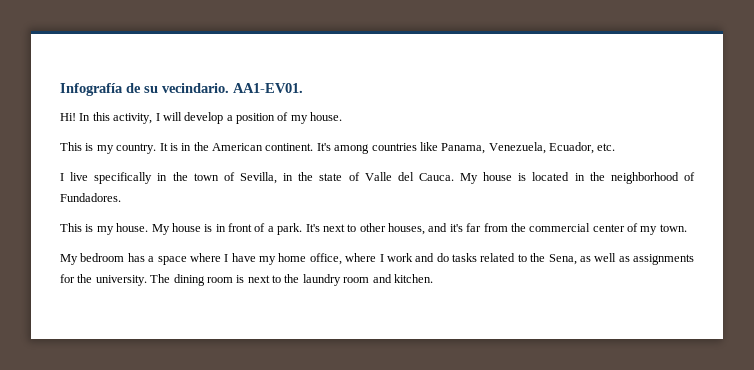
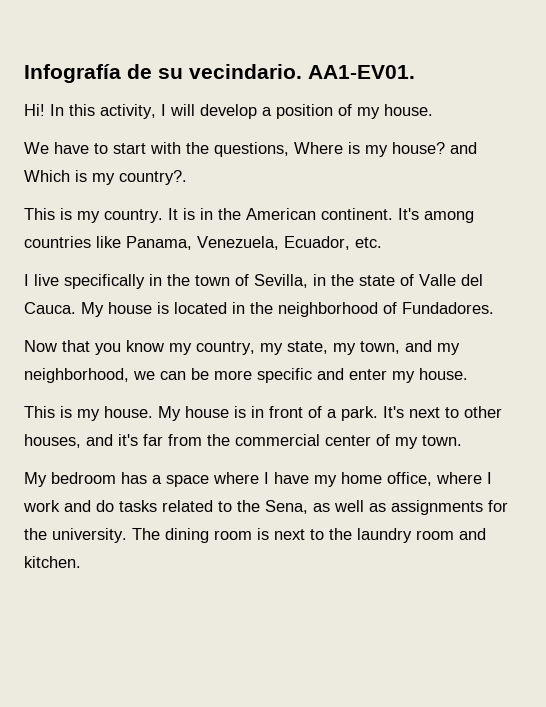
+ We have to start with the questions, Where is my house? and Which is my country?.
+ Now that you know my country, my state, my town, and my neighborhood, we can be more specific and enter my house.

